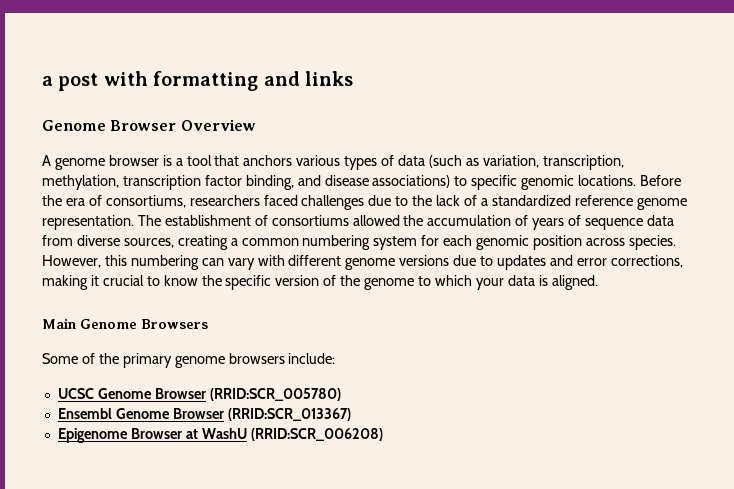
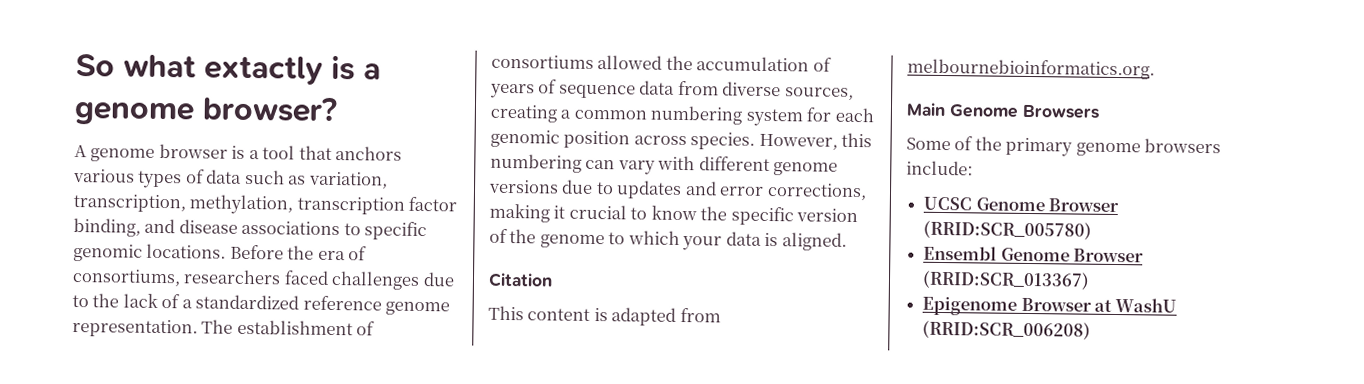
- a post with formatting and links
- Genome Browser Overview
+ So what extactly is a genome browser?
- A genome browser is a tool that anchors various types of data (such as variation, transcription, methylation, transcription factor binding, and disease associations) to specific genomic locations.
+ A genome browser is a tool that anchors various types of data such as variation, transcription, methylation, transcription factor binding, and disease associations to specific genomic locations.
+ Citation
+ This content is adapted from melbournebioinformatics.org.

